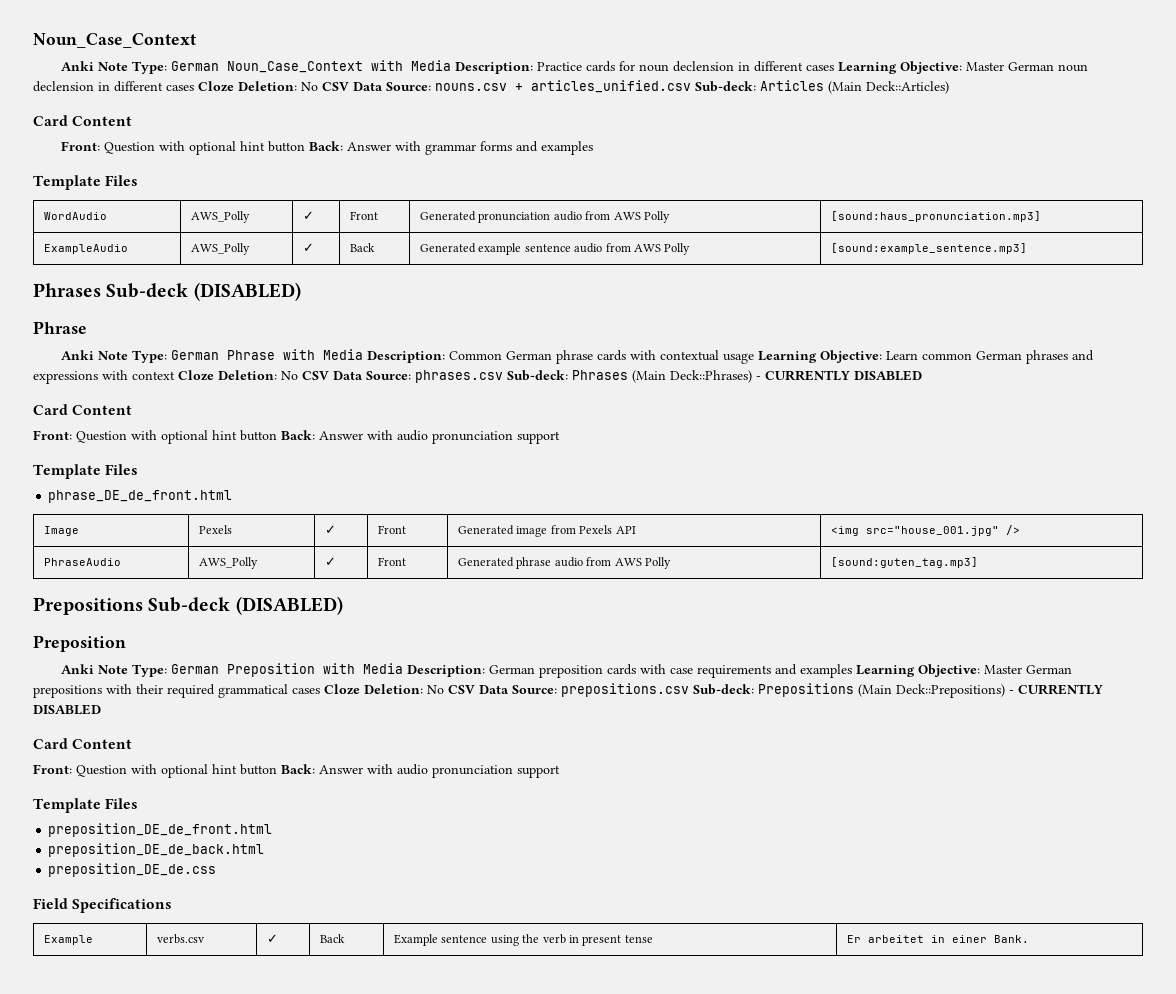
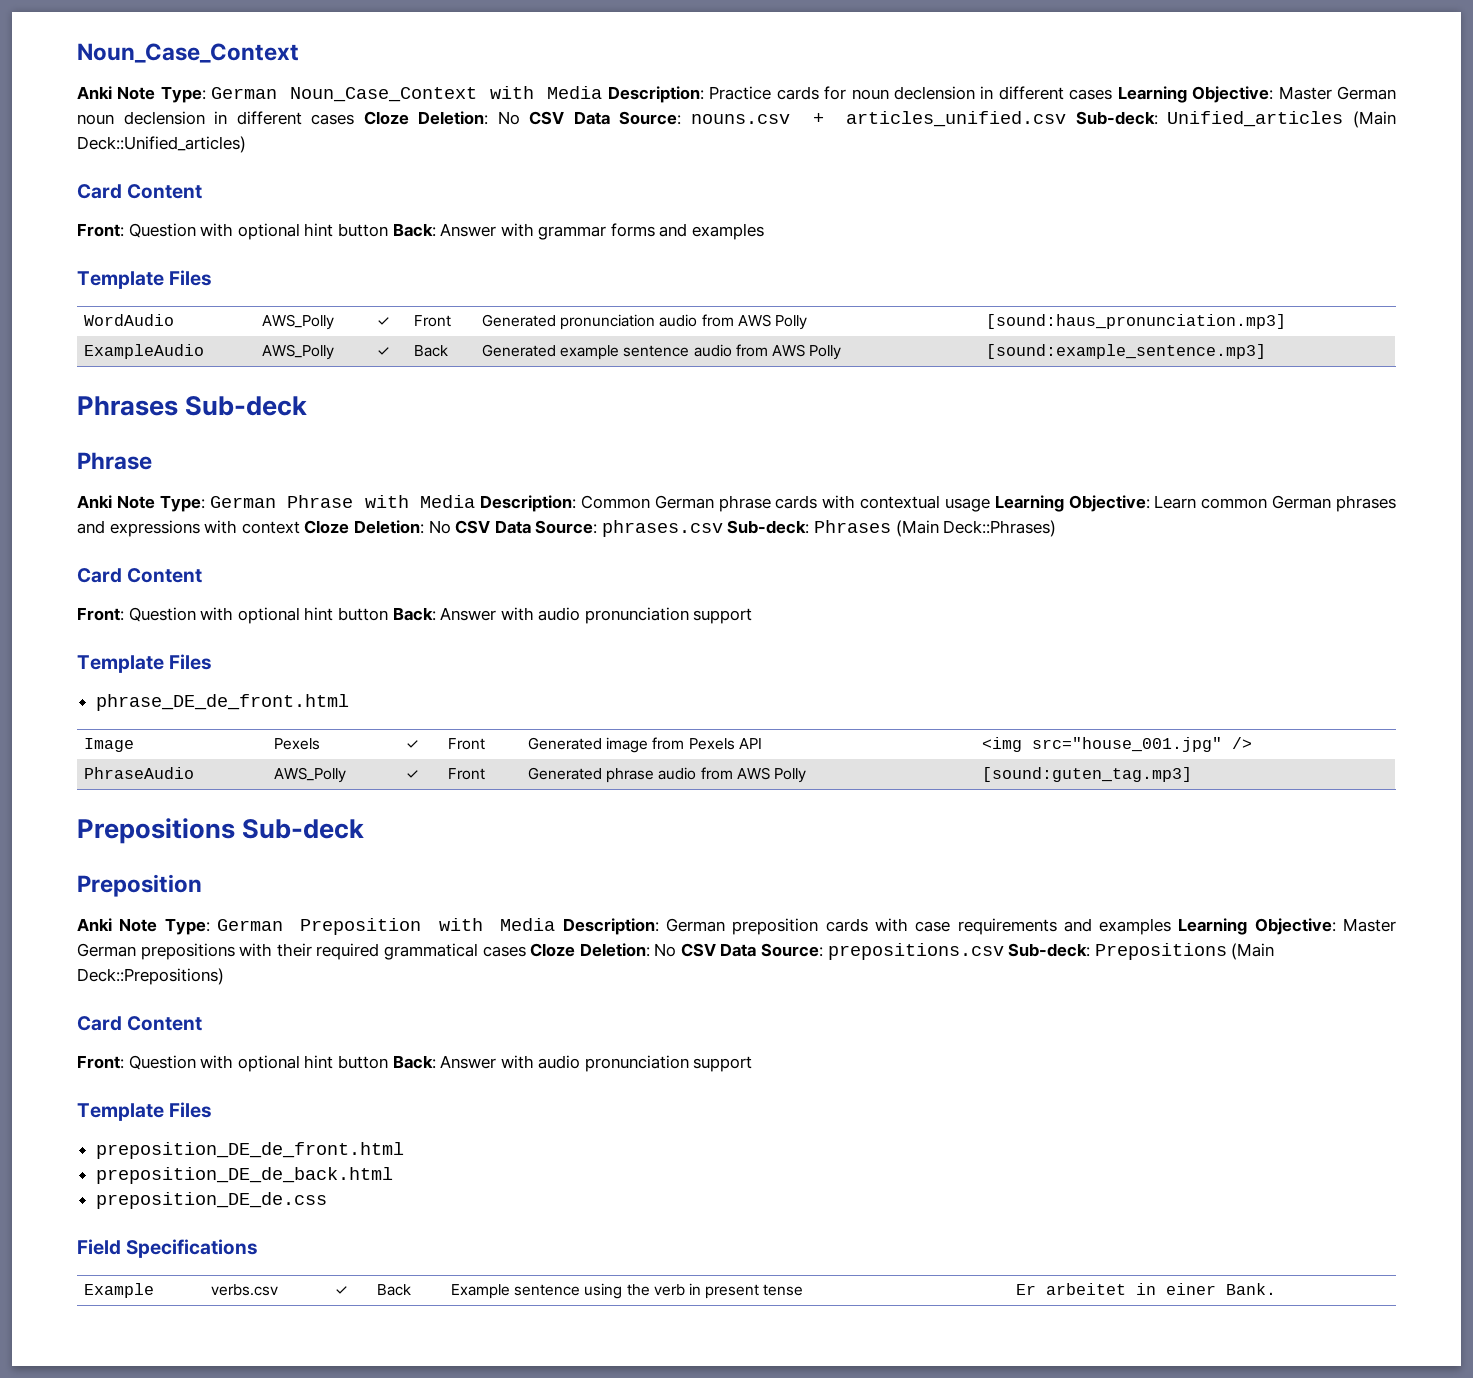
- Anki Note Type: German Noun_Case_Context with Media Description: Practice cards for noun declension in different cases Learning Objective: Master German noun declension in different cases Cloze Deletion: No CSV Data Source: nouns.csv + articles_unified.csv Sub-deck: Articles (Main Deck::Articles)
+ Anki Note Type: German Noun_Case_Context with Media Description: Practice cards for noun declension in different cases Learning Objective: Master German noun declension in different cases Cloze Deletion: No CSV Data Source: nouns.csv + articles_unified.csv Sub-deck: Unified_articles (Main Deck::Unified_articles)
- Phrases Sub-deck (DISABLED)
+ Phrases Sub-deck
- Anki Note Type: German Phrase with Media Description: Common German phrase cards with contextual usage Learning Objective: Learn common German phrases and expressions with context Cloze Deletion: No CSV Data Source: phrases.csv Sub-deck: Phrases (Main Deck::Phrases) - CURRENTLY DISABLED
+ Anki Note Type: German Phrase with Media Description: Common German phrase cards with contextual usage Learning Objective: Learn common German phrases and expressions with context Cloze Deletion: No CSV Data Source: phrases.csv Sub-deck: Phrases (Main Deck::Phrases)
- Prepositions Sub-deck (DISABLED)
+ Prepositions Sub-deck
- Anki Note Type: German Preposition with Media Description: German preposition cards with case requirements and examples Learning Objective: Master German prepositions with their required grammatical cases Cloze Deletion: No CSV Data Source: prepositions.csv Sub-deck: Prepositions (Main Deck::Prepositions) - CURRENTLY DISABLED
+ Anki Note Type: German Preposition with Media Description: German preposition cards with case requirements and examples Learning Objective: Master German prepositions with their required grammatical cases Cloze Deletion: No CSV Data Source: prepositions.csv Sub-deck: Prepositions (Main Deck::Prepositions)

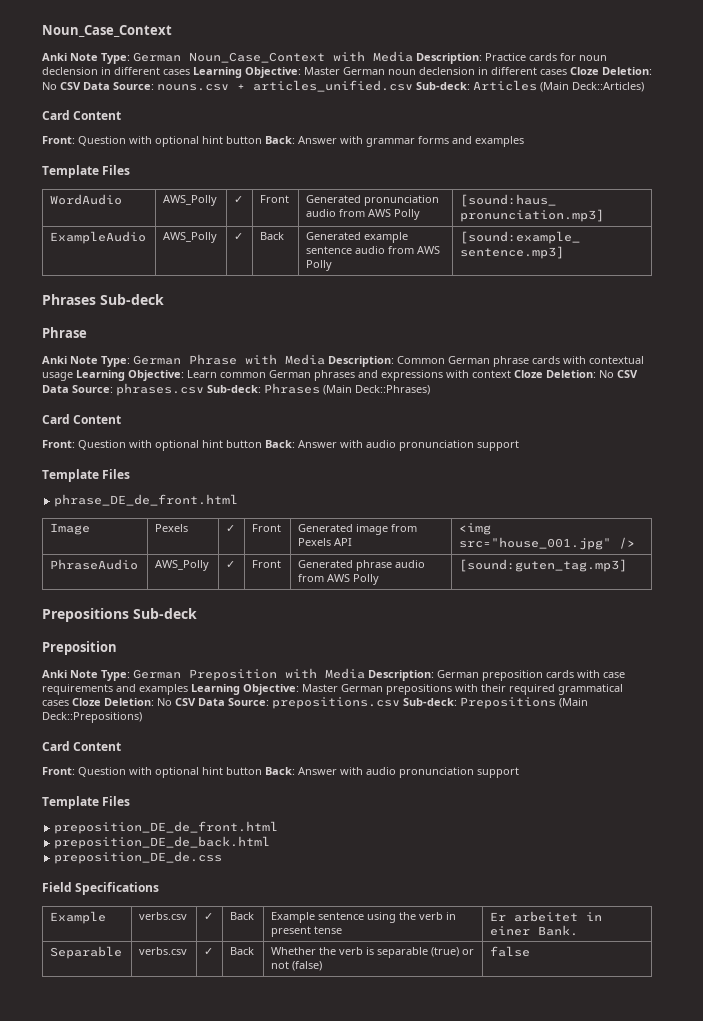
- Anki Note Type: German Noun_Case_Context with Media Description: Practice cards for noun declension in different cases Learning Objective: Master German noun declension in different cases Cloze Deletion: No CSV Data Source: nouns.csv + articles_unified.csv Sub-deck: Unified_articles (Main Deck::Unified_articles)
+ Anki Note Type: German Noun_Case_Context with Media Description: Practice cards for noun declension in different cases Learning Objective: Master German noun declension in different cases Cloze Deletion: No CSV Data Source: nouns.csv + articles_unified.csv Sub-deck: Articles (Main Deck::Articles)
+ Separable | verbs.csv | ✓ | Back | Whether the verb is separable (true) or not (false) | false

